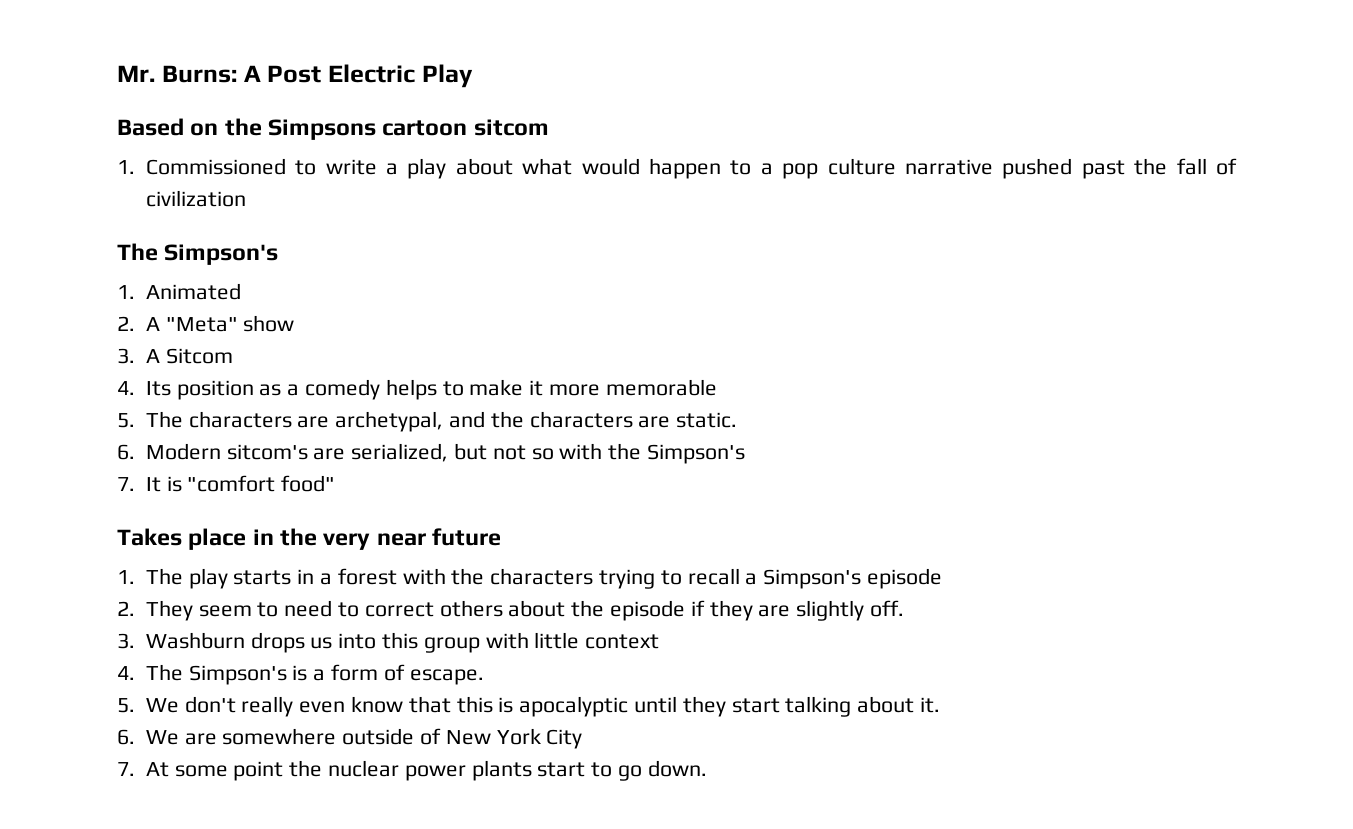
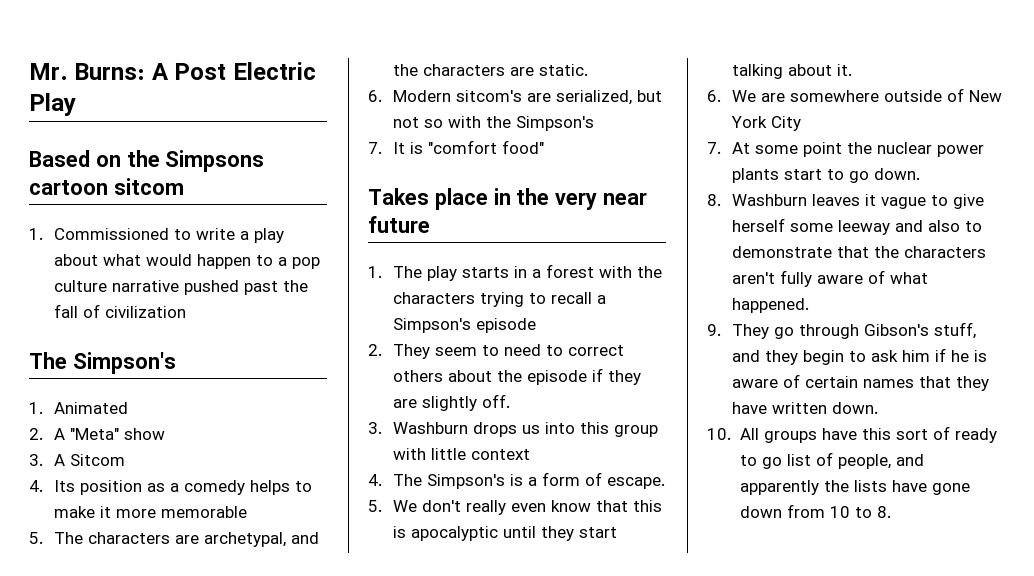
+ 8. Washburn leaves it vague to give herself some leeway and also to demonstrate that the characters aren't fully aware of what happened.
+ 9. They go through Gibson's stuff, and they begin to ask him if he is aware of certain names that they have written down.
+ 10. All groups have this sort of ready to go list of people, and apparently the lists have gone down from 10 to 8.

